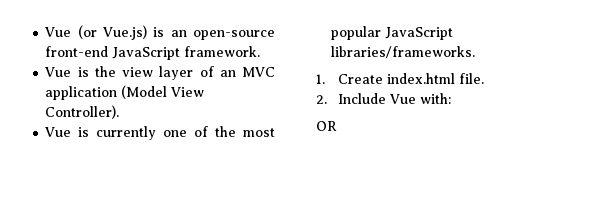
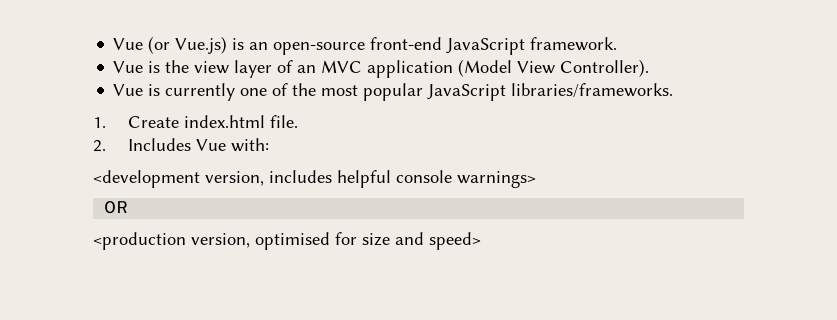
- 2. Include Vue with:
+ 2. Includes Vue with:
+ <development version, includes helpful console warnings>
  OR
+ <production version, optimised for size and speed>

